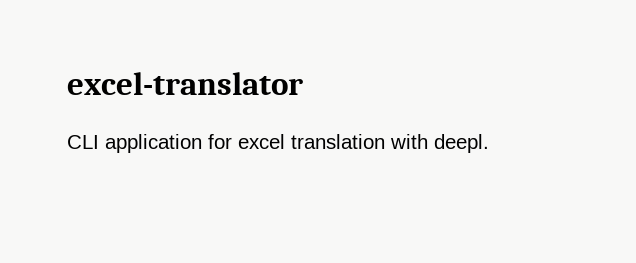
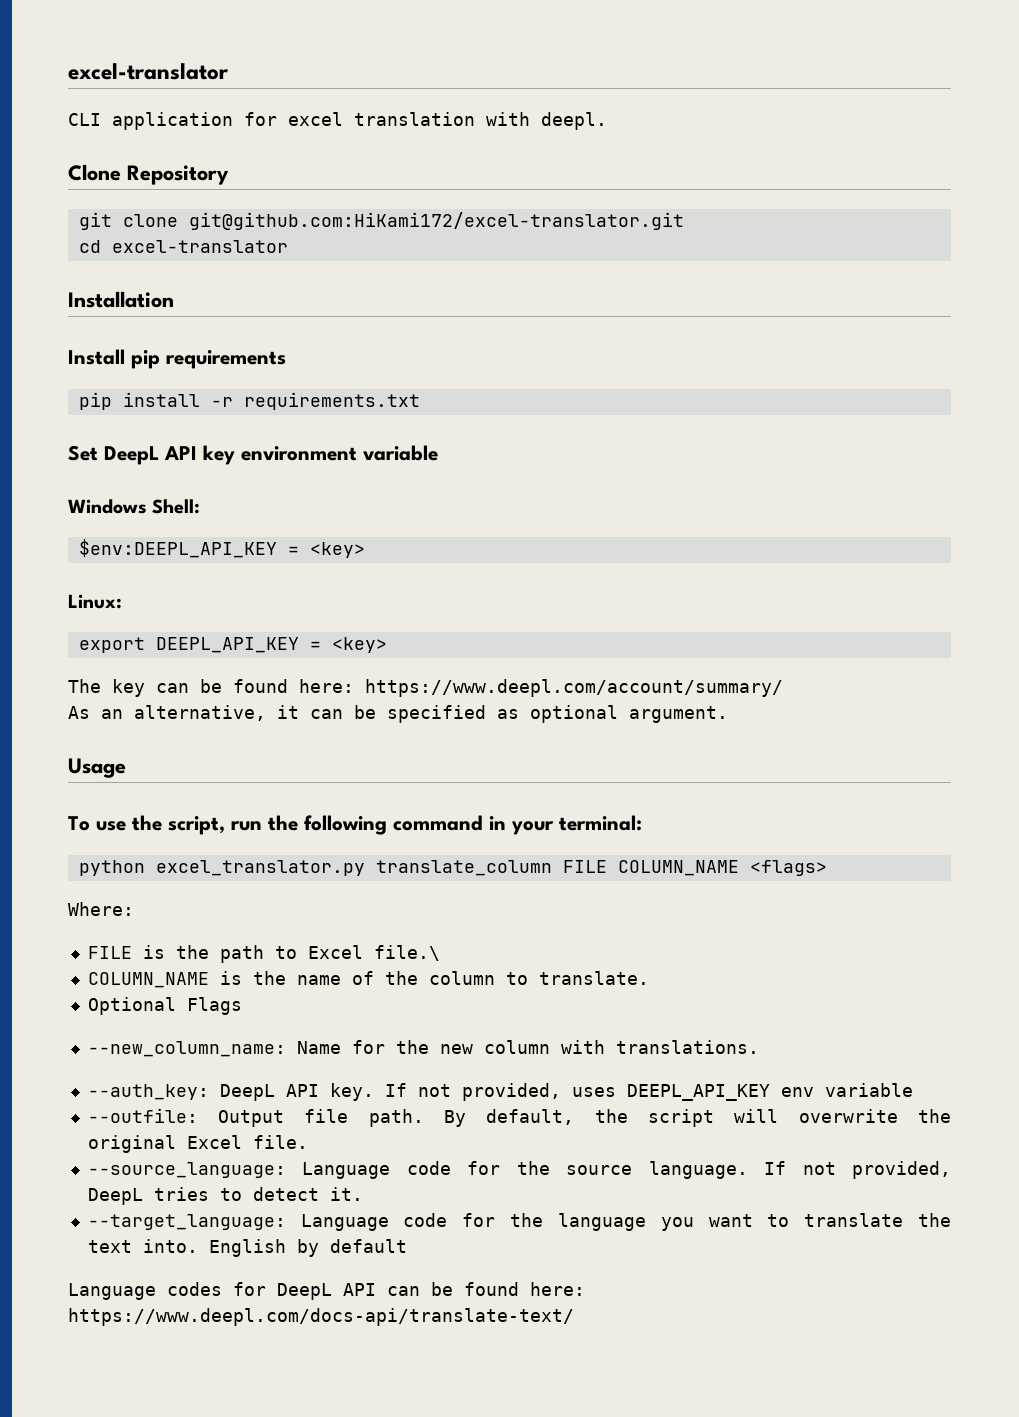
+ Clone Repository
+ git clone git@github.com:HiKami172/excel-translator.git
+ cd excel-translator
+ Installation
+ Install pip requirements
+ pip install -r requirements.txt
+ Set DeepL API key environment variable
+ Windows Shell:
+ $env:DEEPL_API_KEY = <key>
+ Linux:
+ export DEEPL_API_KEY = <key>
+ The key can be found here: https://www.deepl.com/account/summary/
+ As an alternative, it can be specified as optional argument.
+ Usage
+ To use the script, run the following command in your terminal:
+ python excel_translator.py translate_column FILE COLUMN_NAME <flags>
+ Where:
+ FILE is the path to Excel file.\
+ COLUMN_NAME is the name of the column to translate.
+ Optional Flags
+ --new_column_name: Name for the new column with translations.
+ --auth_key: DeepL API key. If not provided, uses DEEPL_API_KEY env variable
+ --outfile: Output file path. By default, the script will overwrite the original Excel file.
+ --source_language: Language code for the source language. If not provided, DeepL tries to detect it.
+ --target_language: Language code for the language you want to translate the text into. English by default
+ Language codes for DeepL API can be found here: https://www.deepl.com/docs-api/translate-text/

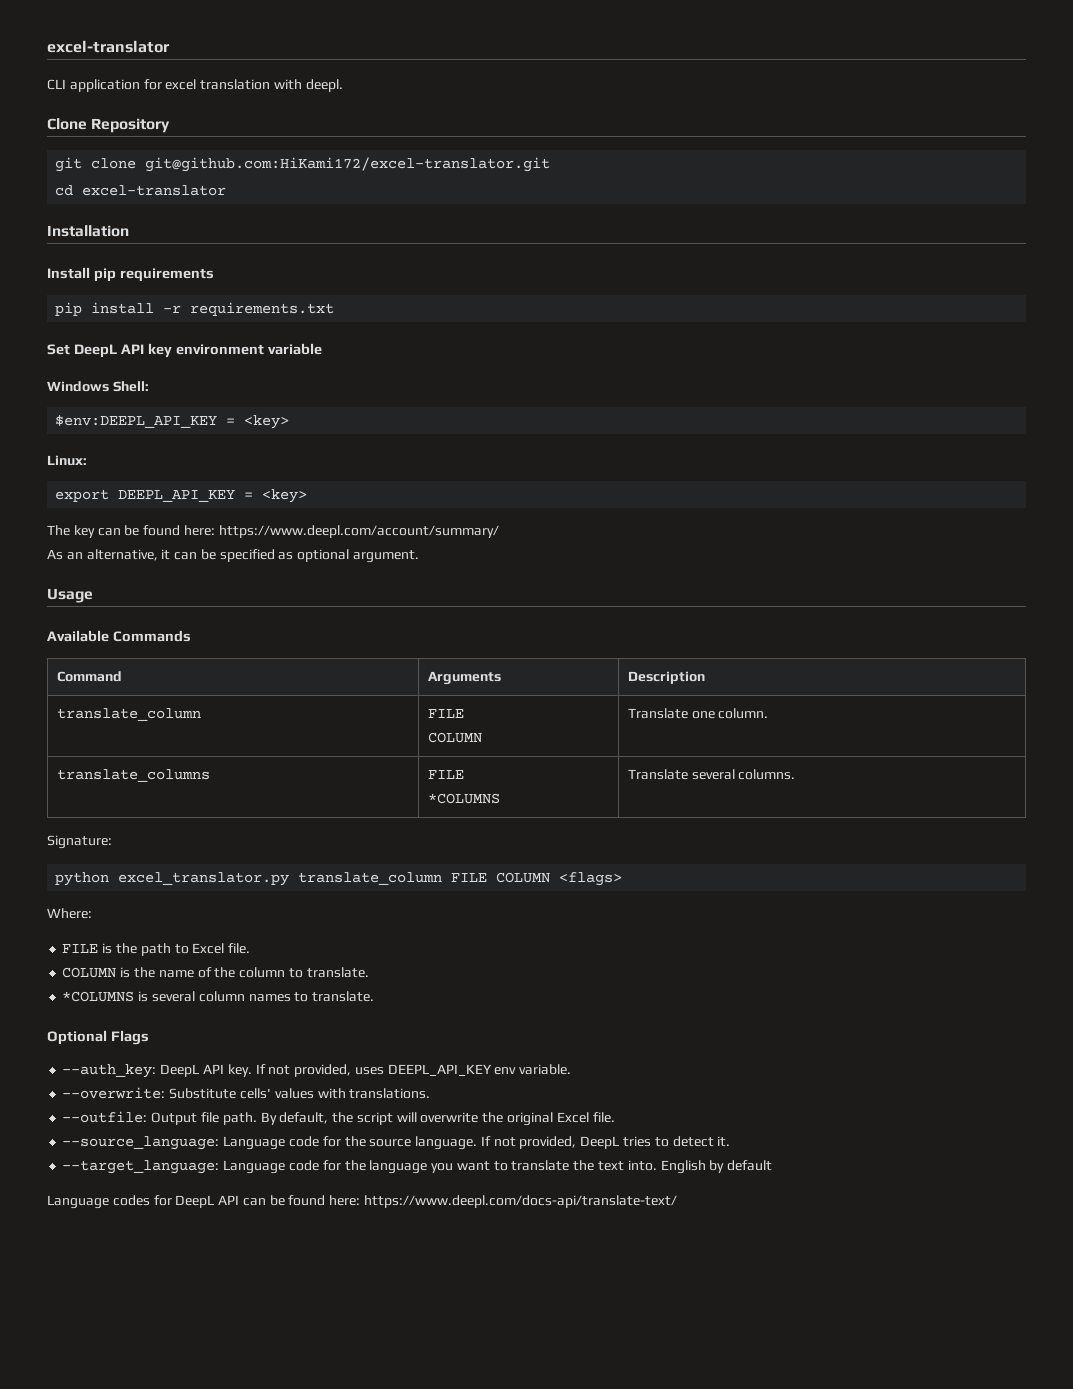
- To use the script, run the following command in your terminal:
+ Available Commands
+ Command | Arguments | Description
+ translate_column | FILE
+ COLUMN | Translate one column.
+ translate_columns | FILE
+ *COLUMNS | Translate several columns.
+ Signature:
- python excel_translator.py translate_column FILE COLUMN_NAME <flags>
+ python excel_translator.py translate_column FILE COLUMN <flags>
- FILE is the path to Excel file.\
- COLUMN_NAME is the name of the column to translate.
+ FILE is the path to Excel file.
+ COLUMN is the name of the column to translate.
+ *COLUMNS is several column names to translate.
  Optional Flags
- --new_column_name: Name for the new column with translations.
- If not provided, uses DEEPL_API_KEY env variable
+ If not provided, uses DEEPL_API_KEY env variable.
+ --overwrite: Substitute cells' values with translations.

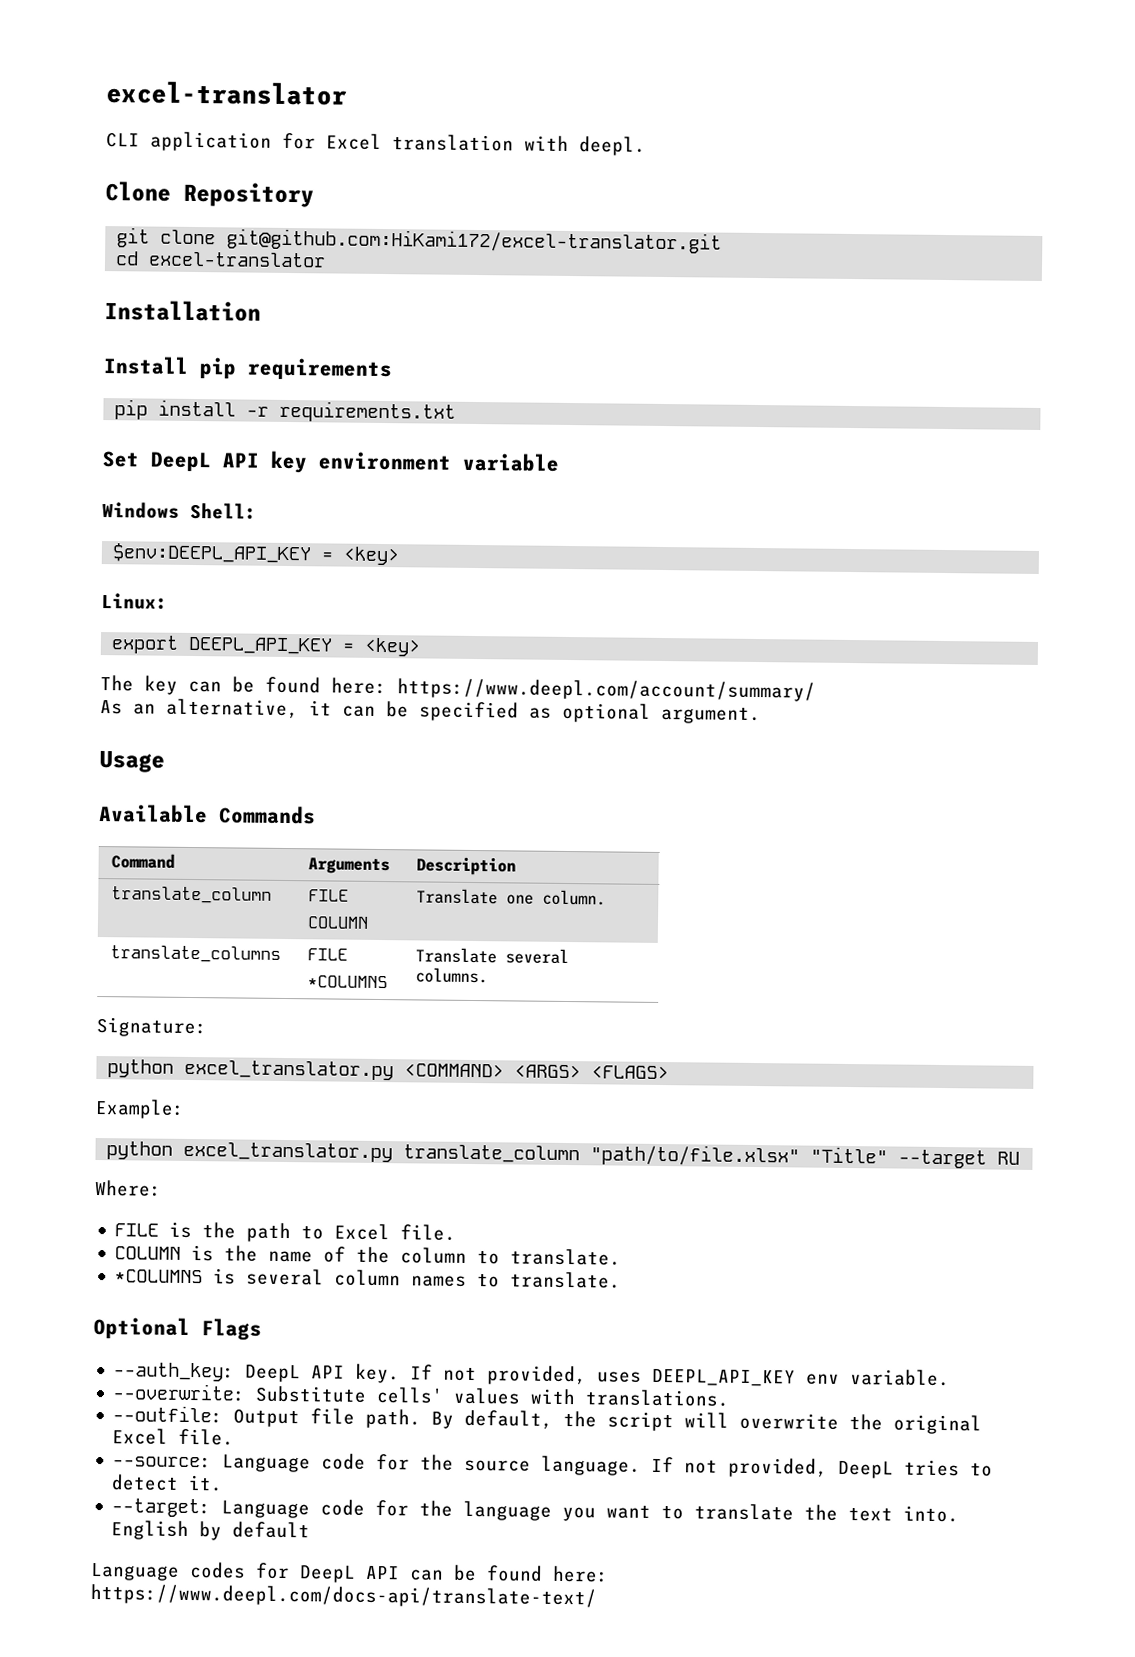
- CLI application for excel translation with deepl.
+ CLI application for Excel translation with deepl.
+ python excel_translator.py <COMMAND> <ARGS> <FLAGS>
+ Example:
- python excel_translator.py translate_column FILE COLUMN <flags>
+ python excel_translator.py translate_column "path/to/file.xlsx" "Title" --target RU
- --source_language: Language code for the source language.
+ --source: Language code for the source language.
- --target_language: Language code for the language you want to translate the text into.
+ --target: Language code for the language you want to translate the text into.

